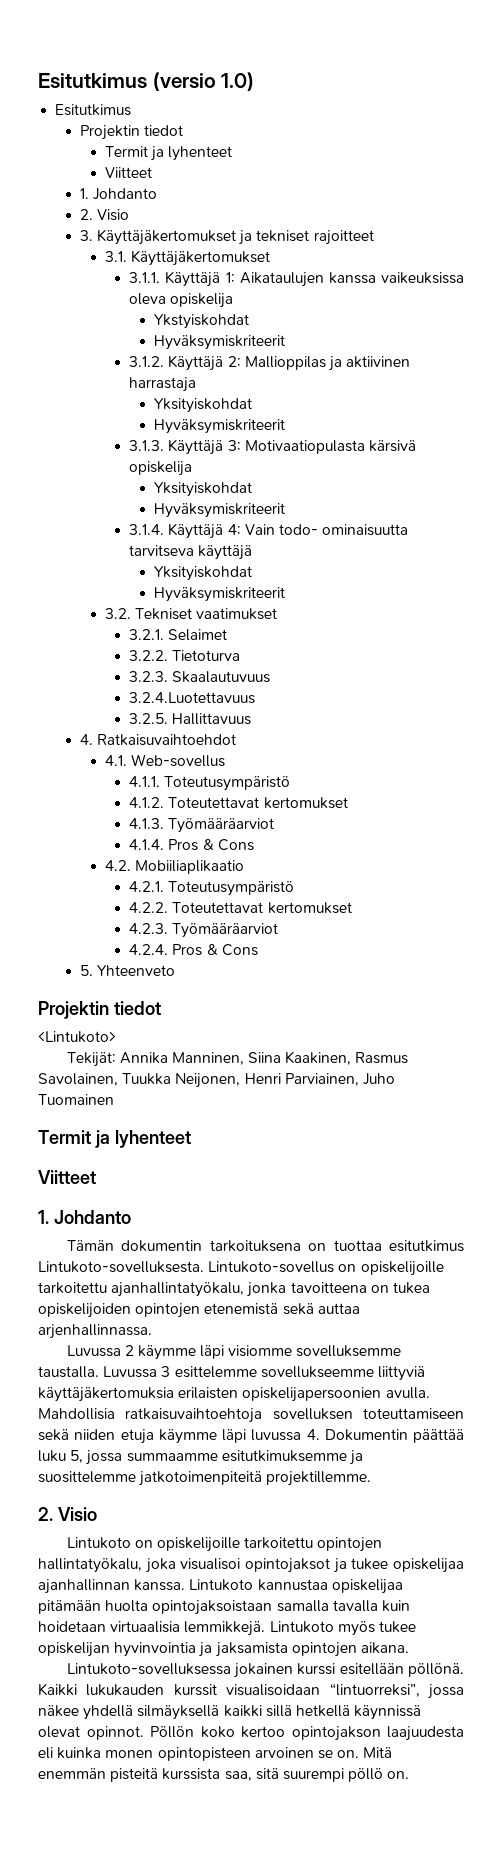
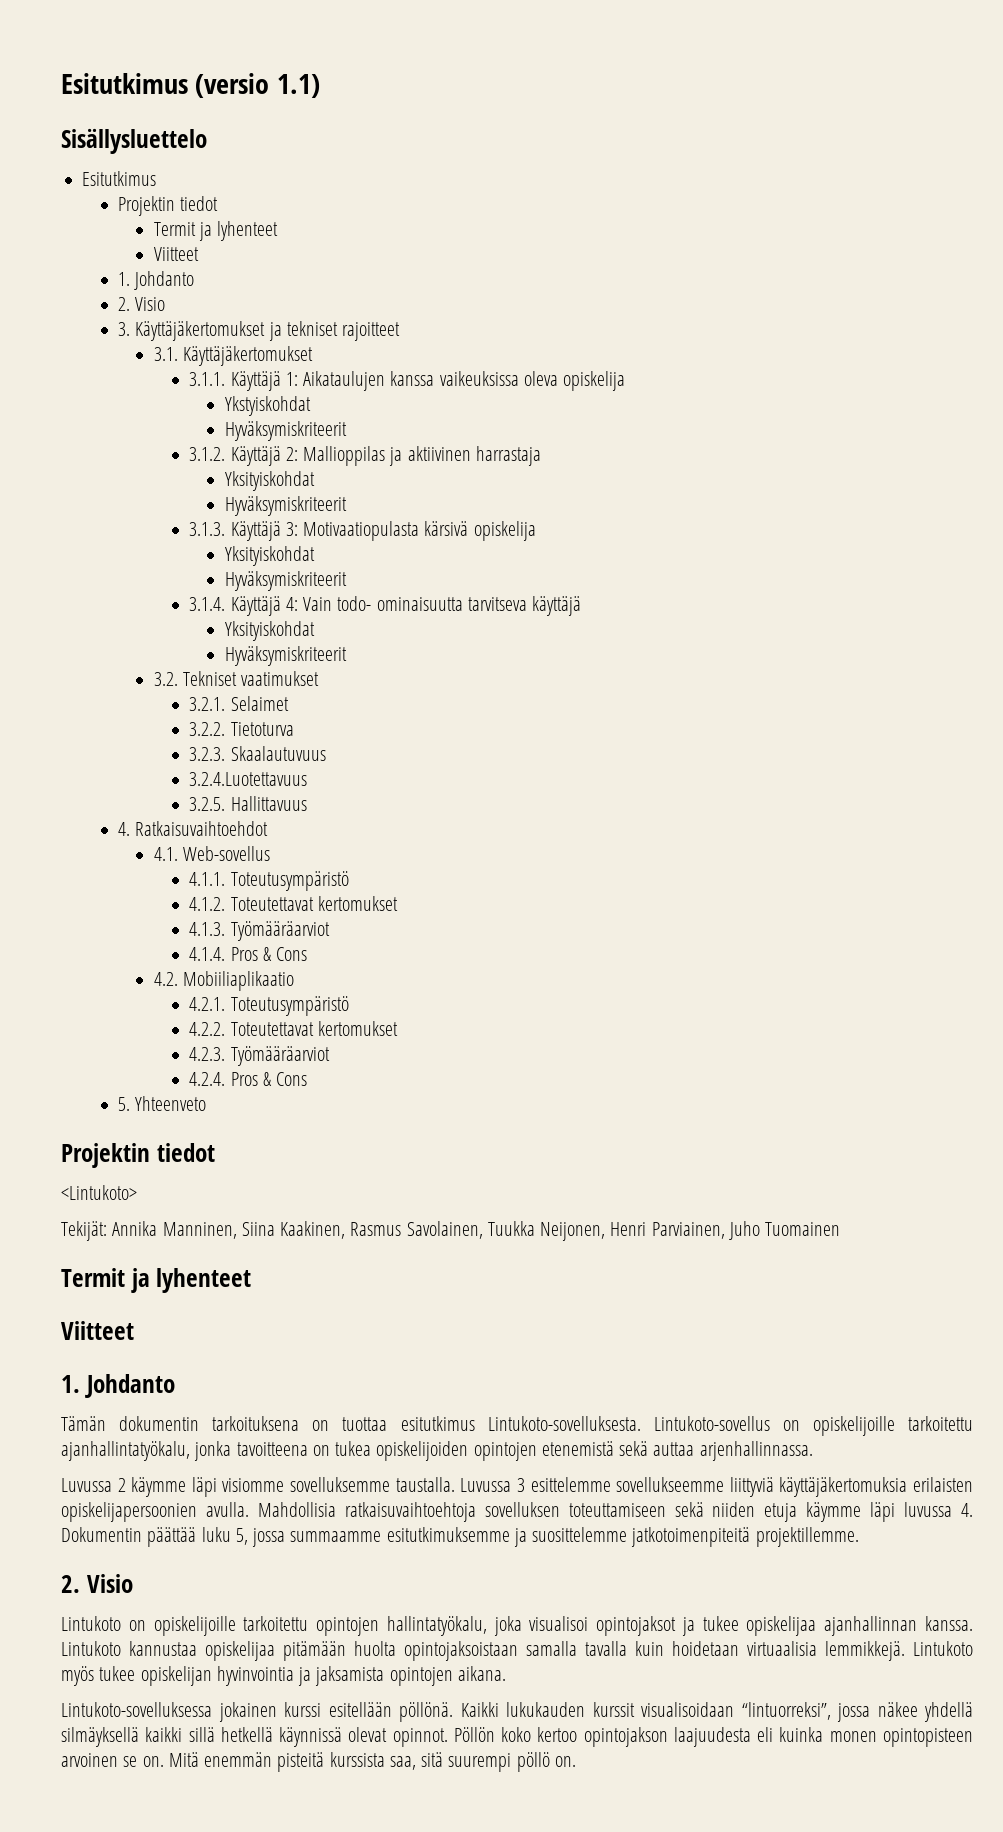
- Esitutkimus (versio 1.0)
+ Esitutkimus (versio 1.1)
+ Sisällysluettelo

